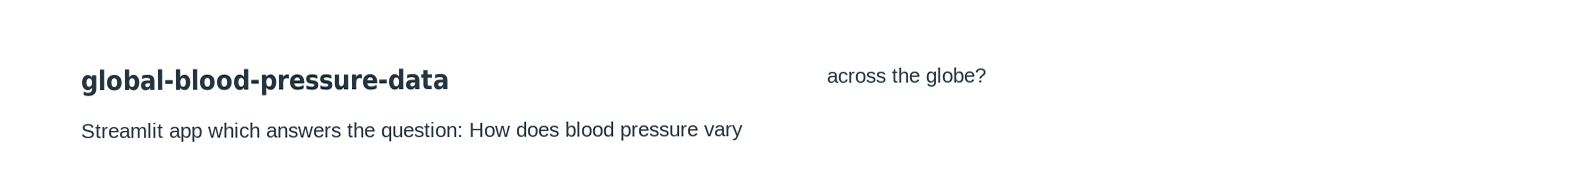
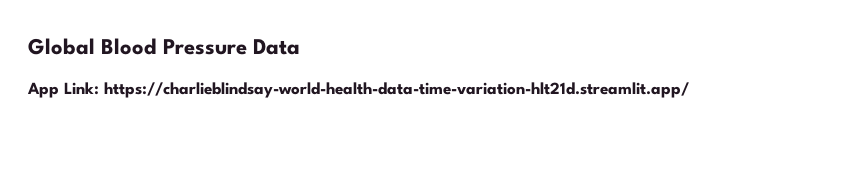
- global-blood-pressure-data
- Streamlit app which answers the question: How does blood pressure vary across the globe?
+ Global Blood Pressure Data
+ App Link: https://charlieblindsay-world-health-data-time-variation-hlt21d.streamlit.app/

